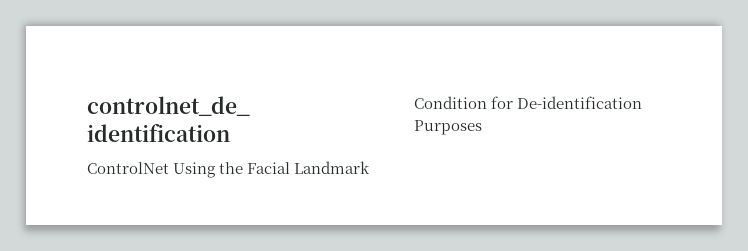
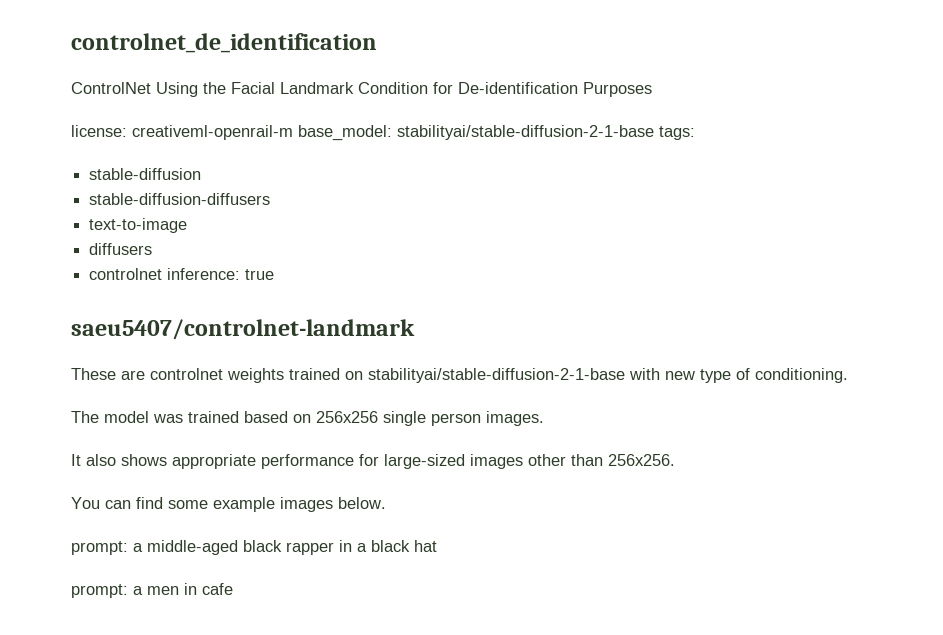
+ license: creativeml-openrail-m base_model: stabilityai/stable-diffusion-2-1-base tags:
+ stable-diffusion
+ stable-diffusion-diffusers
+ text-to-image
+ diffusers
+ controlnet inference: true
+ saeu5407/controlnet-landmark
+ These are controlnet weights trained on stabilityai/stable-diffusion-2-1-base with new type of conditioning.
+ The model was trained based on 256x256 single person images.
+ It also shows appropriate performance for large-sized images other than 256x256.
+ You can find some example images below.
+ prompt: a middle-aged black rapper in a black hat
+ prompt: a men in cafe

